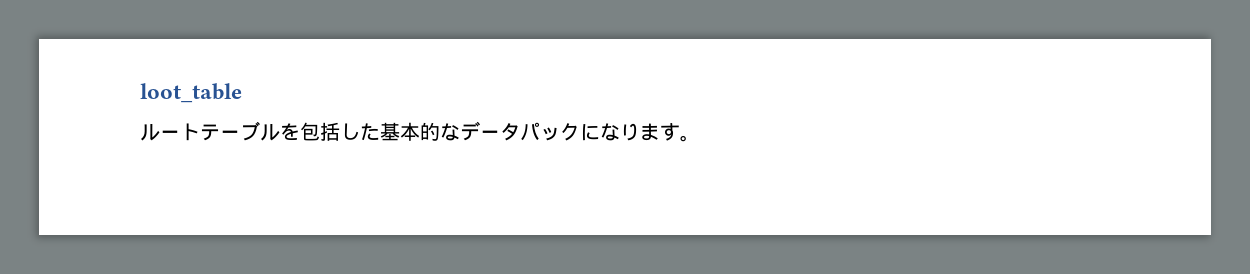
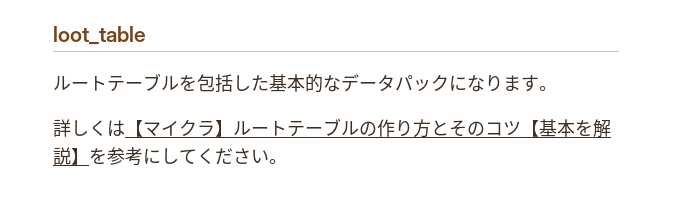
+ 詳しくは【マイクラ】ルートテーブルの作り方とそのコツ【基本を解説】を参考にしてください。

